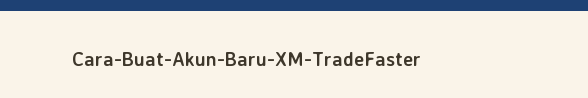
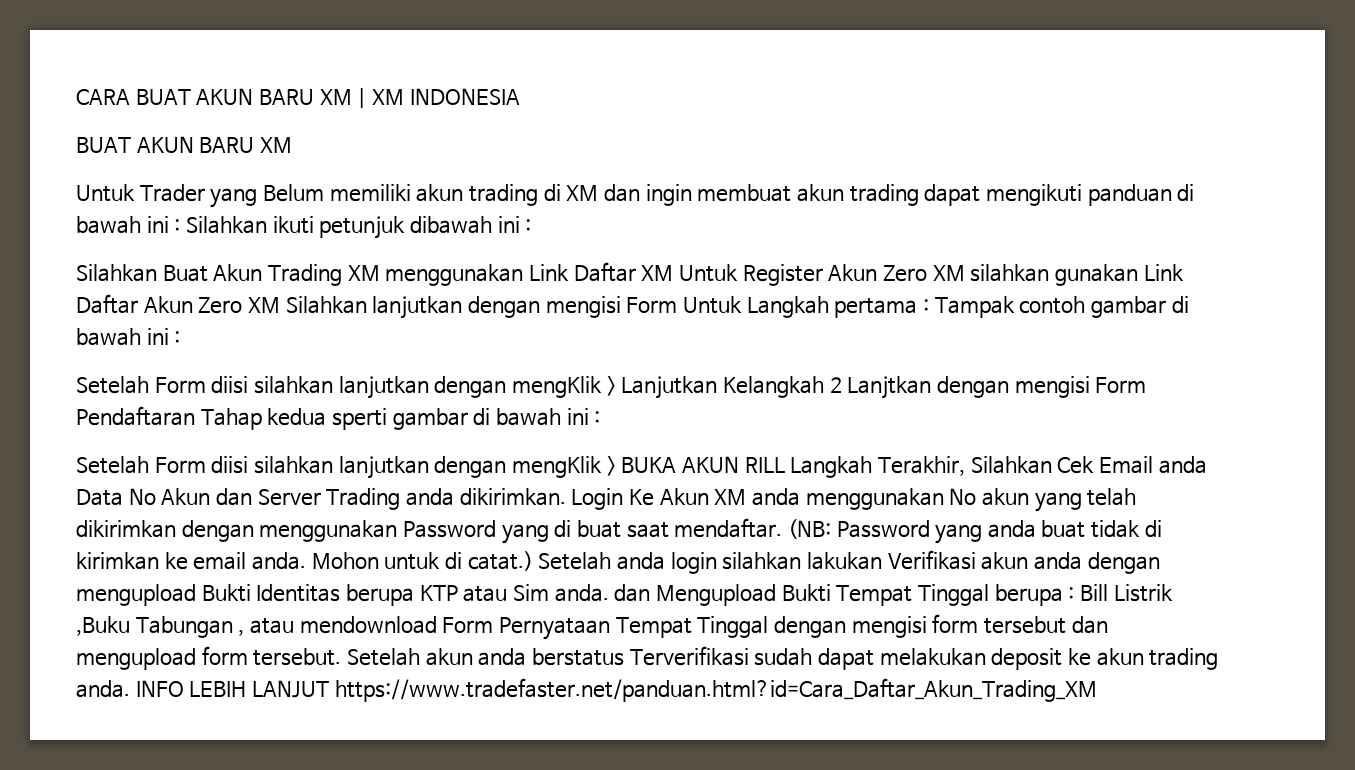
- Cara-Buat-Akun-Baru-XM-TradeFaster
+ CARA BUAT AKUN BARU XM | XM INDONESIA
+ BUAT AKUN BARU XM
+ Untuk Trader yang Belum memiliki akun trading di XM dan ingin membuat akun trading dapat mengikuti panduan di bawah ini : Silahkan ikuti petunjuk dibawah ini :
+ Silahkan Buat Akun Trading XM menggunakan Link Daftar XM Untuk Register Akun Zero XM silahkan gunakan Link Daftar Akun Zero XM Silahkan lanjutkan dengan mengisi Form Untuk Langkah pertama : Tampak contoh gambar di bawah ini :
+ Setelah Form diisi silahkan lanjutkan dengan mengKlik > Lanjutkan Kelangkah 2 Lanjtkan dengan mengisi Form Pendaftaran Tahap kedua sperti gambar di bawah ini :
+ Setelah Form diisi silahkan lanjutkan dengan mengKlik > BUKA AKUN RILL Langkah Terakhir, Silahkan Cek Email anda Data No Akun dan Server Trading anda dikirimkan. Login Ke Akun XM anda menggunakan No akun yang telah dikirimkan dengan menggunakan Password yang di buat saat mendaftar. (NB: Password yang anda buat tidak di kirimkan ke email anda. Mohon untuk di catat.) Setelah anda login silahkan lakukan Verifikasi akun anda dengan mengupload Bukti Identitas berupa KTP atau Sim anda. dan Mengupload Bukti Tempat Tinggal berupa : Bill Listrik ,Buku Tabungan , atau mendownload Form Pernyataan Tempat Tinggal dengan mengisi form tersebut dan mengupload form tersebut. Setelah akun anda berstatus Terverifikasi sudah dapat melakukan deposit ke akun trading anda. INFO LEBIH LANJUT https://www.tradefaster.net/panduan.html?id=Cara_Daftar_Akun_Trading_XM

